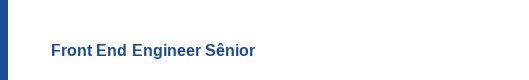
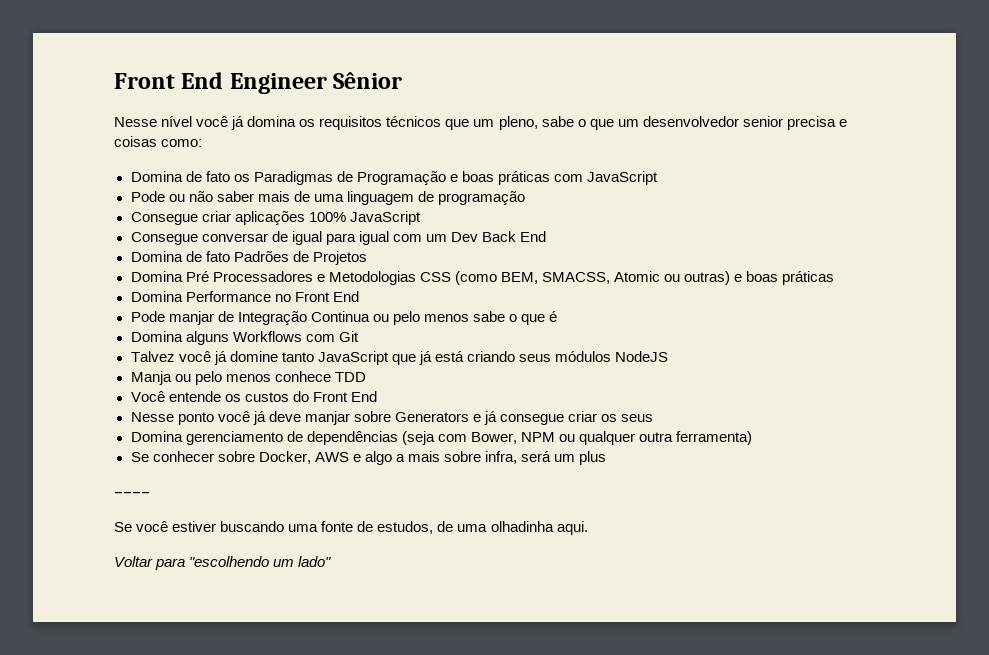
+ Nesse nível você já domina os requisitos técnicos que um pleno, sabe o que um desenvolvedor senior precisa e coisas como:
+ Domina de fato os Paradigmas de Programação e boas práticas com JavaScript
+ Pode ou não saber mais de uma linguagem de programação
+ Consegue criar aplicações 100% JavaScript
+ Consegue conversar de igual para igual com um Dev Back End
+ Domina de fato Padrões de Projetos
+ Domina Pré Processadores e Metodologias CSS (como BEM, SMACSS, Atomic ou outras) e boas práticas
+ Domina Performance no Front End
+ Pode manjar de Integração Continua ou pelo menos sabe o que é
+ Domina alguns Workflows com Git
+ Talvez você já domine tanto JavaScript que já está criando seus módulos NodeJS
+ Manja ou pelo menos conhece TDD
+ Você entende os custos do Front End
+ Nesse ponto você já deve manjar sobre Generators e já consegue criar os seus
+ Domina gerenciamento de dependências (seja com Bower, NPM ou qualquer outra ferramenta)
+ Se conhecer sobre Docker, AWS e algo a mais sobre infra, será um plus
+ ----
+ Se você estiver buscando uma fonte de estudos, de uma olhadinha aqui.
+ Voltar para "escolhendo um lado"

